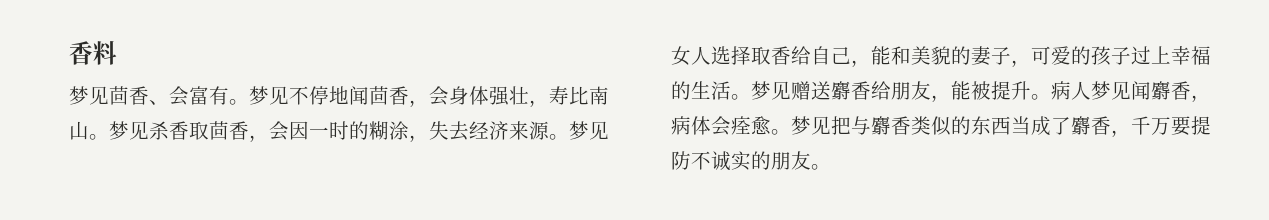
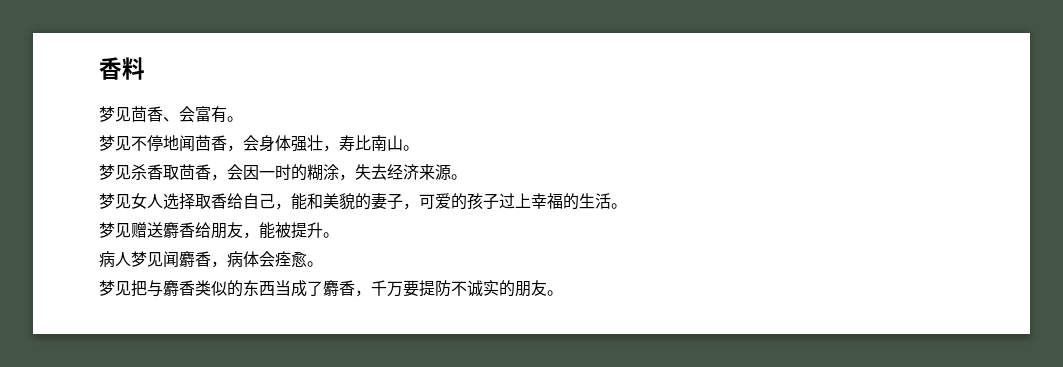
- 梦见茴香、会富有。梦见不停地闻茴香，会身体强壮，寿比南山。梦见杀香取茴香，会因一时的糊涂，失去经济来源。梦见女人选择取香给自己，能和美貌的妻子，可爱的孩子过上幸福的生活。梦见赠送麝香给朋友，能被提升。病人梦见闻麝香，病体会痊愈。梦见把与麝香类似的东西当成了麝香，千万要提防不诚实的朋友。
+ 梦见茴香、会富有。
+ 梦见不停地闻茴香，会身体强壮，寿比南山。
+ 梦见杀香取茴香，会因一时的糊涂，失去经济来源。
+ 梦见女人选择取香给自己，能和美貌的妻子，可爱的孩子过上幸福的生活。
+ 梦见赠送麝香给朋友，能被提升。
+ 病人梦见闻麝香，病体会痊愈。
+ 梦见把与麝香类似的东西当成了麝香，千万要提防不诚实的朋友。

